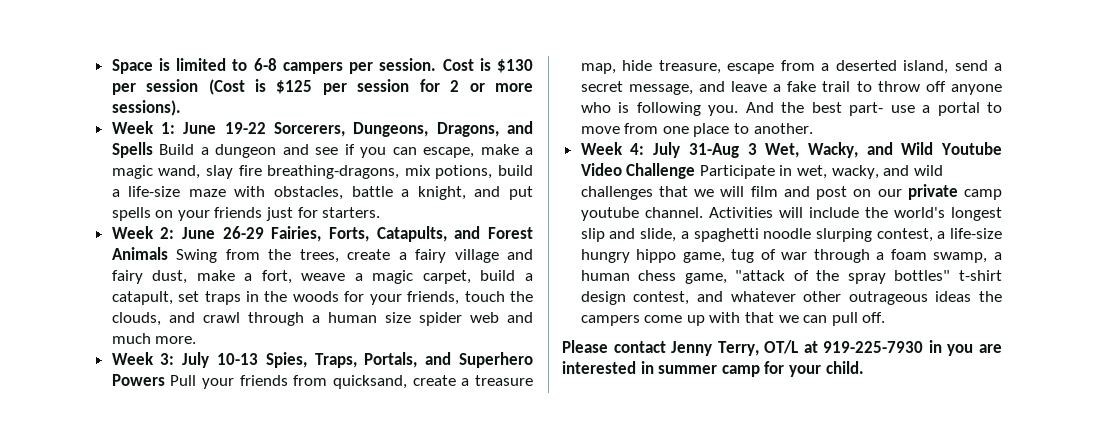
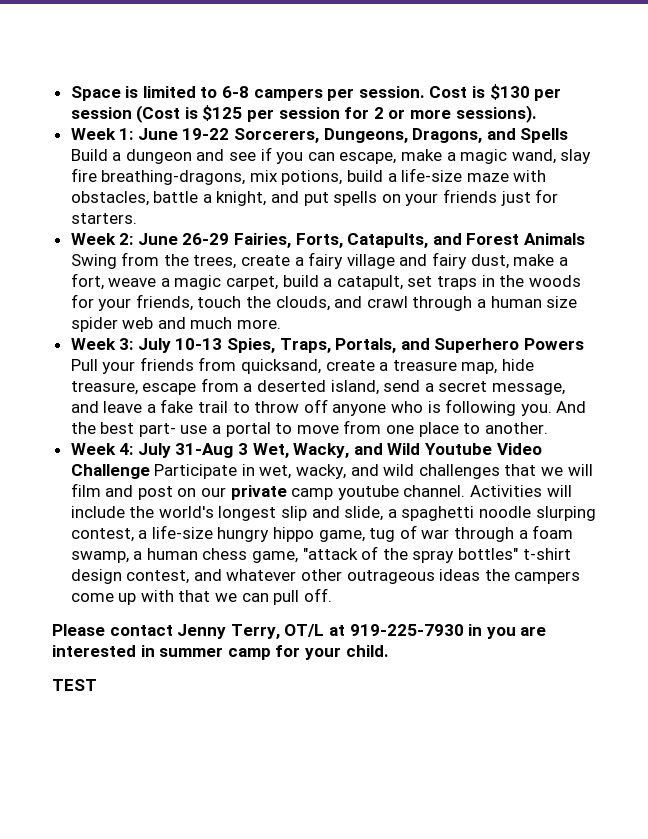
+ TEST

